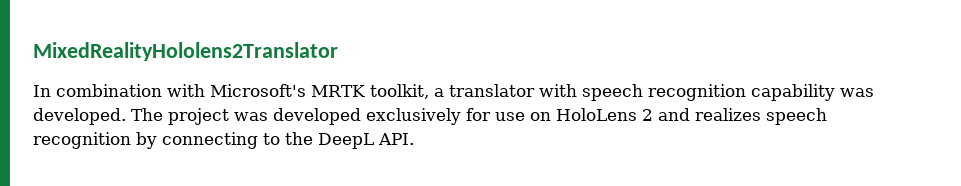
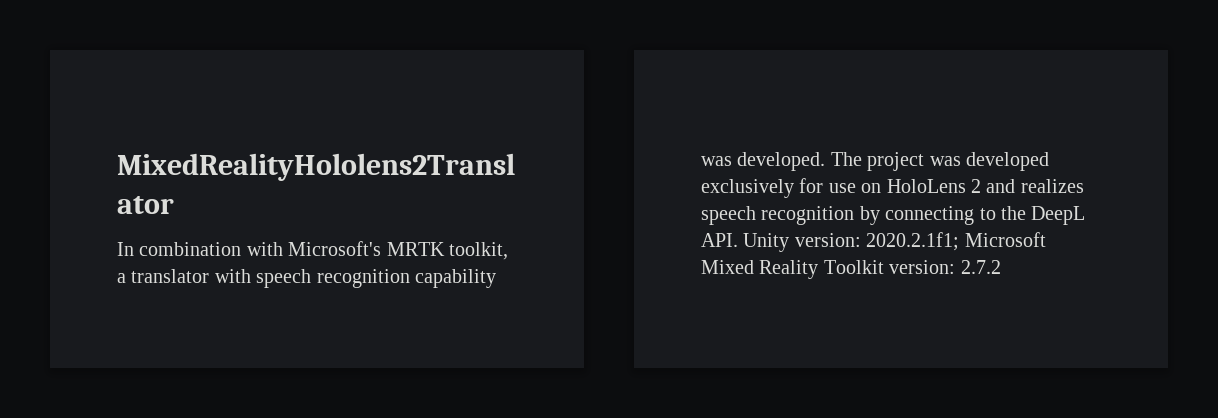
- The project was developed exclusively for use on HoloLens 2 and realizes speech recognition by connecting to the DeepL API.
+ The project was developed exclusively for use on HoloLens 2 and realizes speech recognition by connecting to the DeepL API. Unity version: 2020.2.1f1; Microsoft Mixed Reality Toolkit version: 2.7.2

